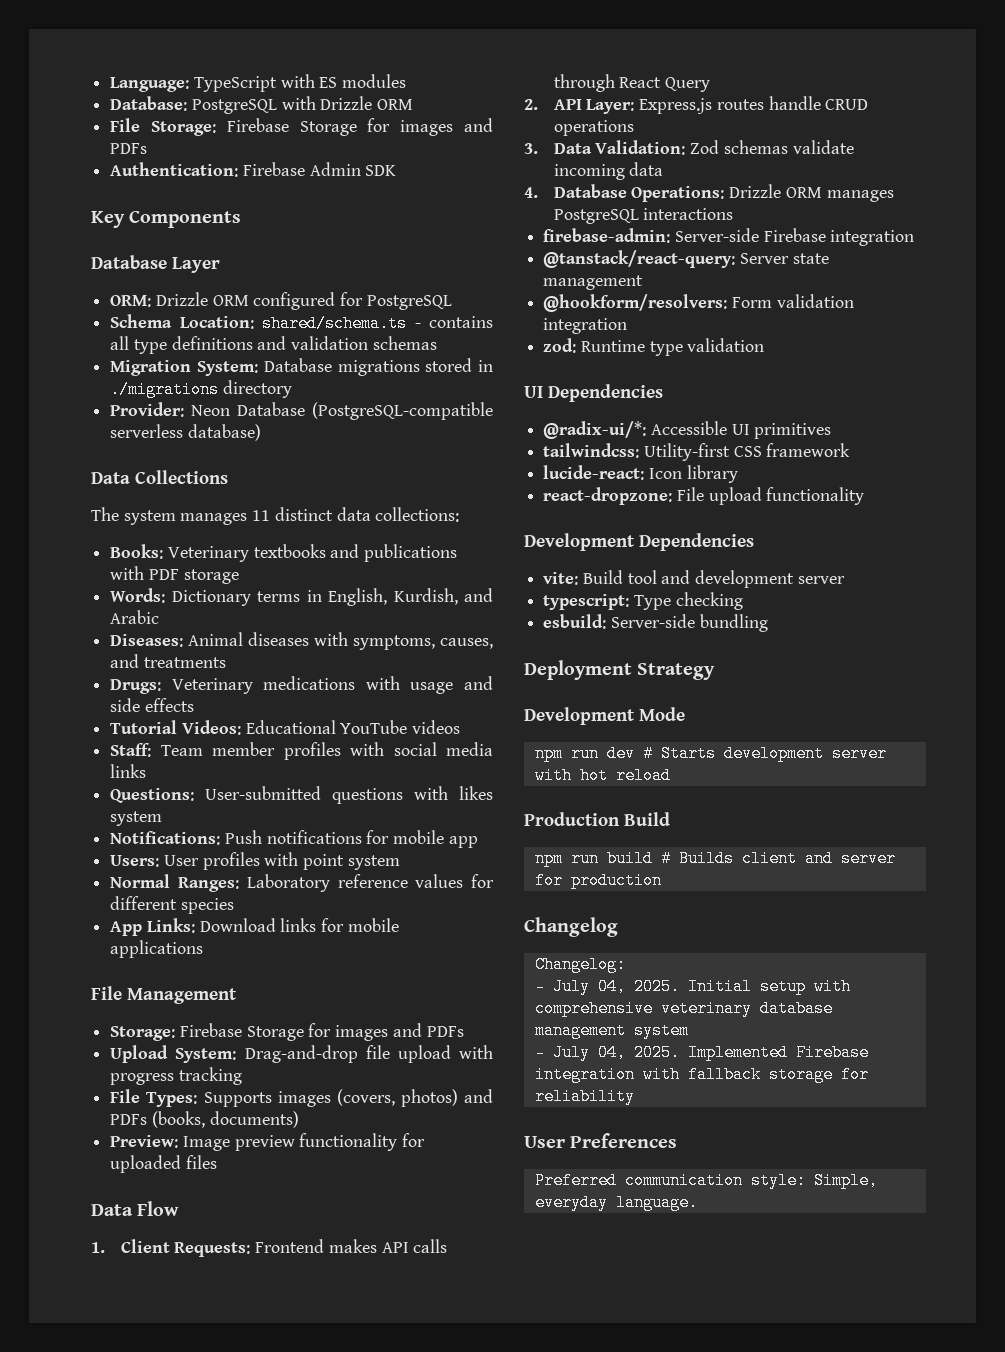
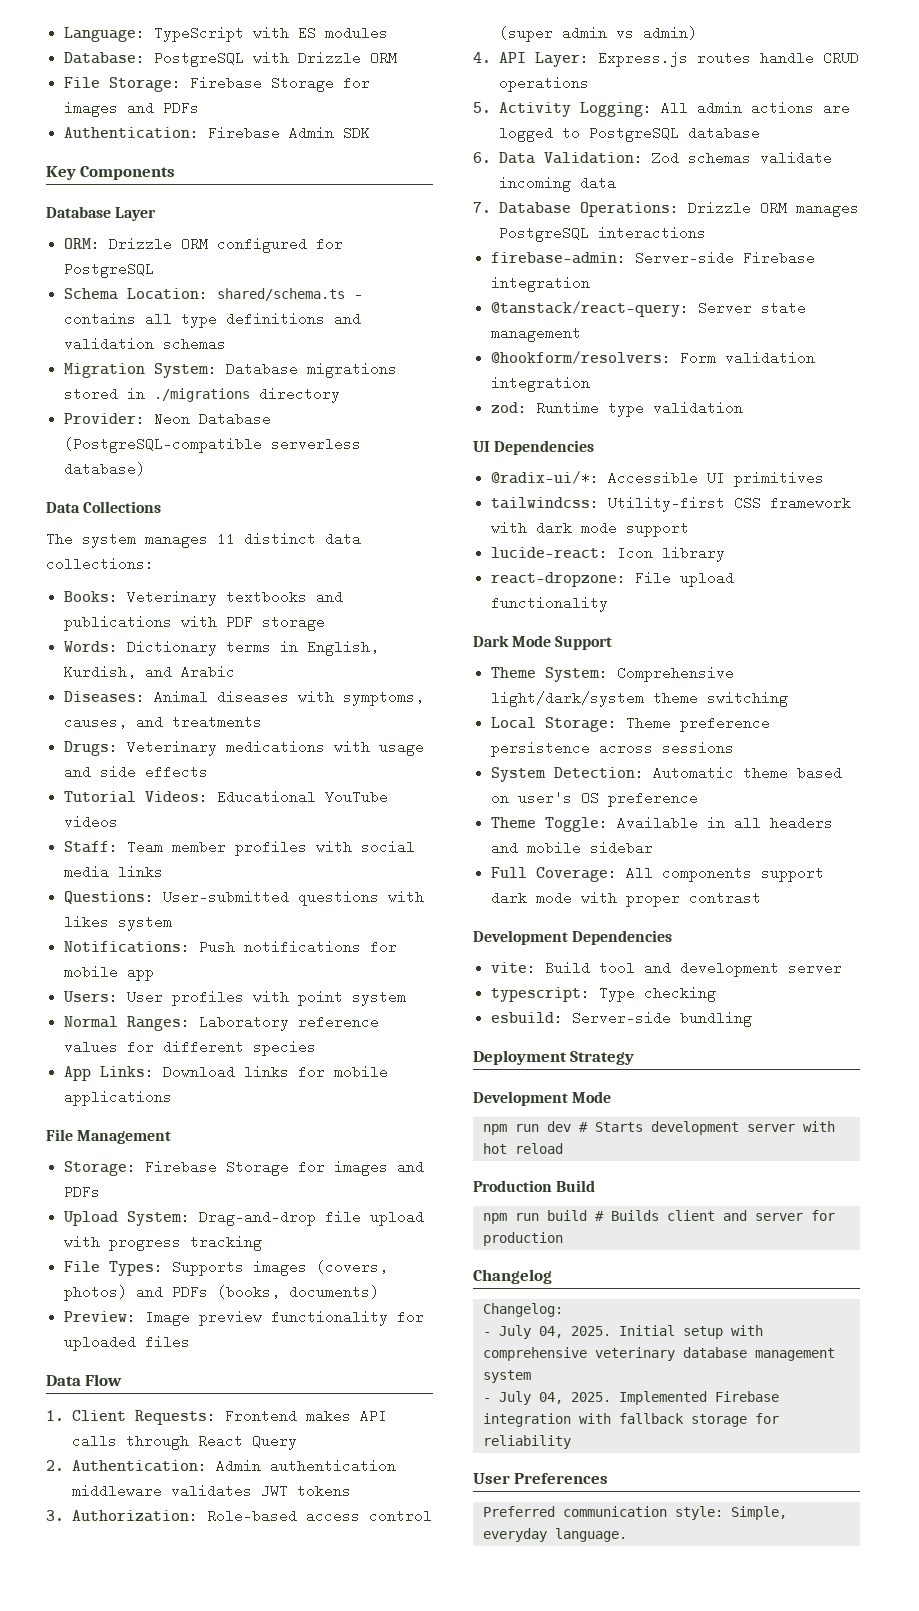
- 2. API Layer: Express.js routes handle CRUD operations
+ 2. Authentication: Admin authentication middleware validates JWT tokens
+ 3. Authorization: Role-based access control (super admin vs admin)
+ 4. API Layer: Express.js routes handle CRUD operations
- 3. Data Validation: Zod schemas validate incoming data
+ 5. Activity Logging: All admin actions are logged to PostgreSQL database
+ 6. Data Validation: Zod schemas validate incoming data
- 4. Database Operations: Drizzle ORM manages PostgreSQL interactions
+ 7. Database Operations: Drizzle ORM manages PostgreSQL interactions
- tailwindcss: Utility-first CSS framework
+ tailwindcss: Utility-first CSS framework with dark mode support
+ Dark Mode Support
+ Theme System: Comprehensive light/dark/system theme switching
+ Local Storage: Theme preference persistence across sessions
+ System Detection: Automatic theme based on user's OS preference
+ Theme Toggle: Available in all headers and mobile sidebar
+ Full Coverage: All components support dark mode with proper contrast

